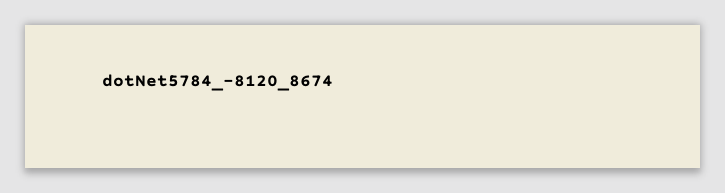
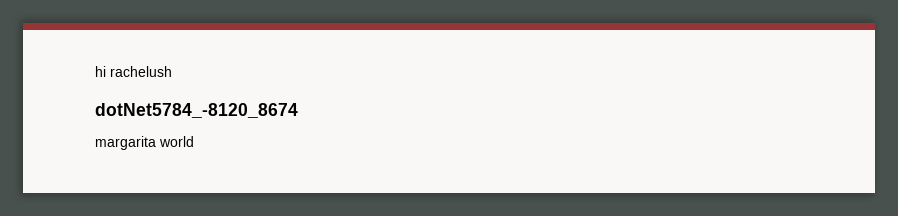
+ hi rachelush
+ margarita world

